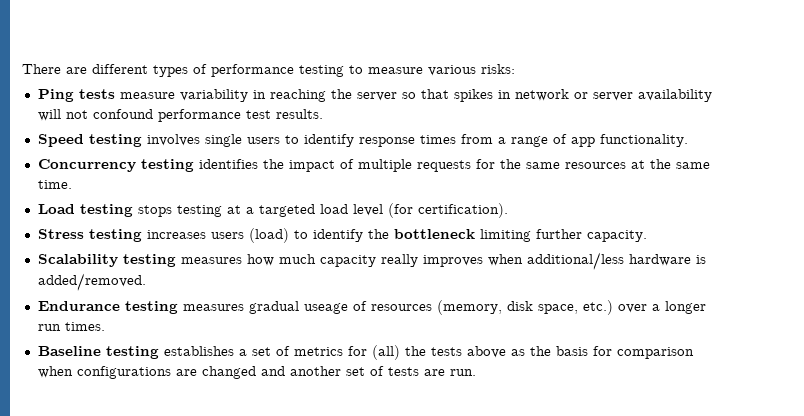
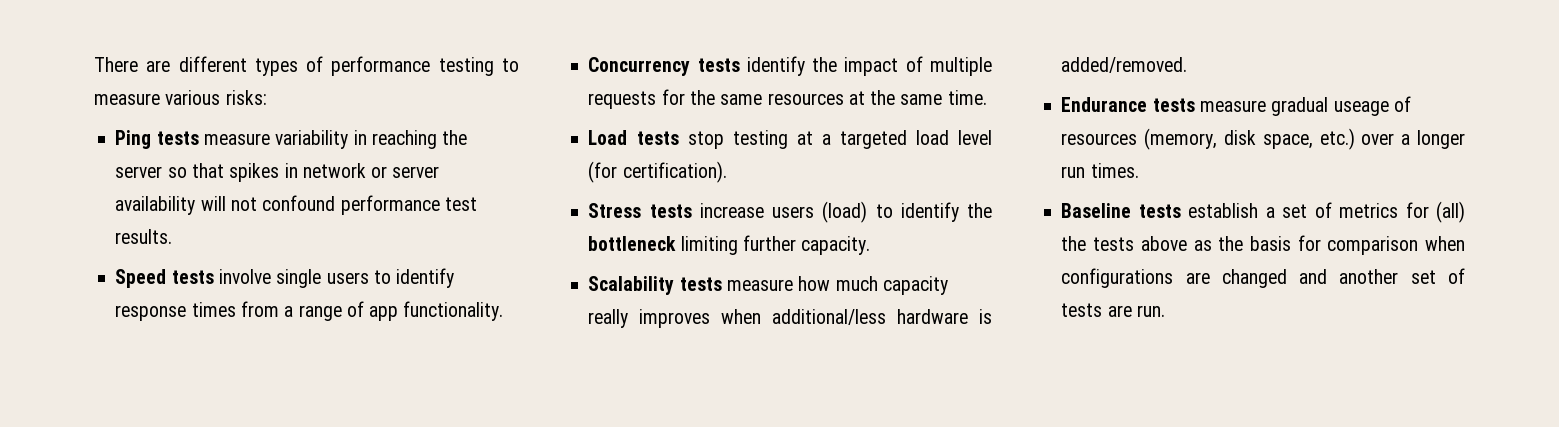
- Speed testing involves single users to identify response times from a range of app functionality.
+ Speed tests involve single users to identify response times from a range of app functionality.
- Concurrency testing identifies the impact of multiple requests for the same resources at the same time.
+ Concurrency tests identify the impact of multiple requests for the same resources at the same time.
- Load testing stops testing at a targeted load level (for certification).
+ Load tests stop testing at a targeted load level (for certification).
- Stress testing increases users (load) to identify the bottleneck limiting further capacity.
+ Stress tests increase users (load) to identify the bottleneck limiting further capacity.
- Scalability testing measures how much capacity really improves when additional/less hardware is added/removed.
+ Scalability tests measure how much capacity really improves when additional/less hardware is added/removed.
- Endurance testing measures gradual useage of resources (memory, disk space, etc.) over a longer run times.
+ Endurance tests measure gradual useage of resources (memory, disk space, etc.) over a longer run times.
- Baseline testing establishes a set of metrics for (all) the tests above as the basis for comparison when configurations are changed and another set of tests are run.
+ Baseline tests establish a set of metrics for (all) the tests above as the basis for comparison when configurations are changed and another set of tests are run.

